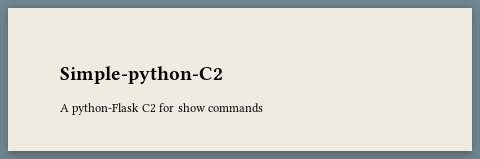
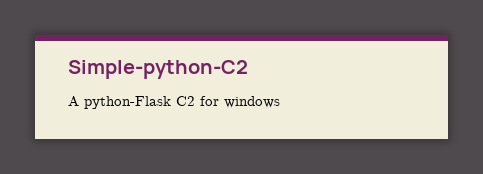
- A python-Flask C2 for show commands
+ A python-Flask C2 for windows

